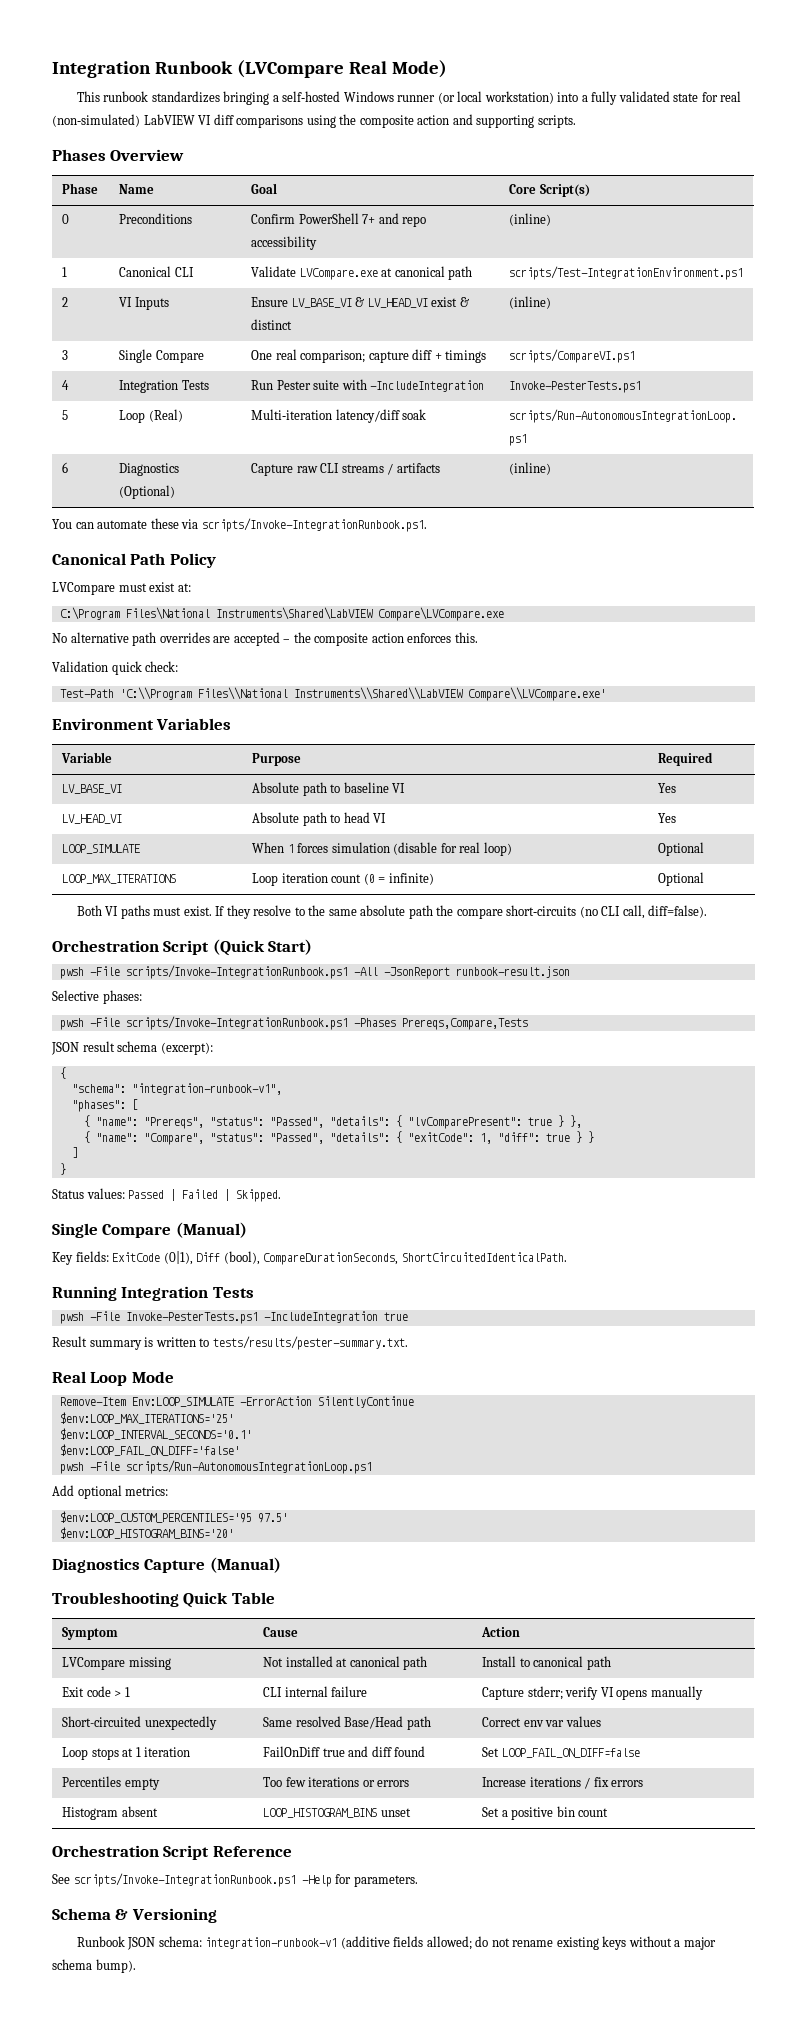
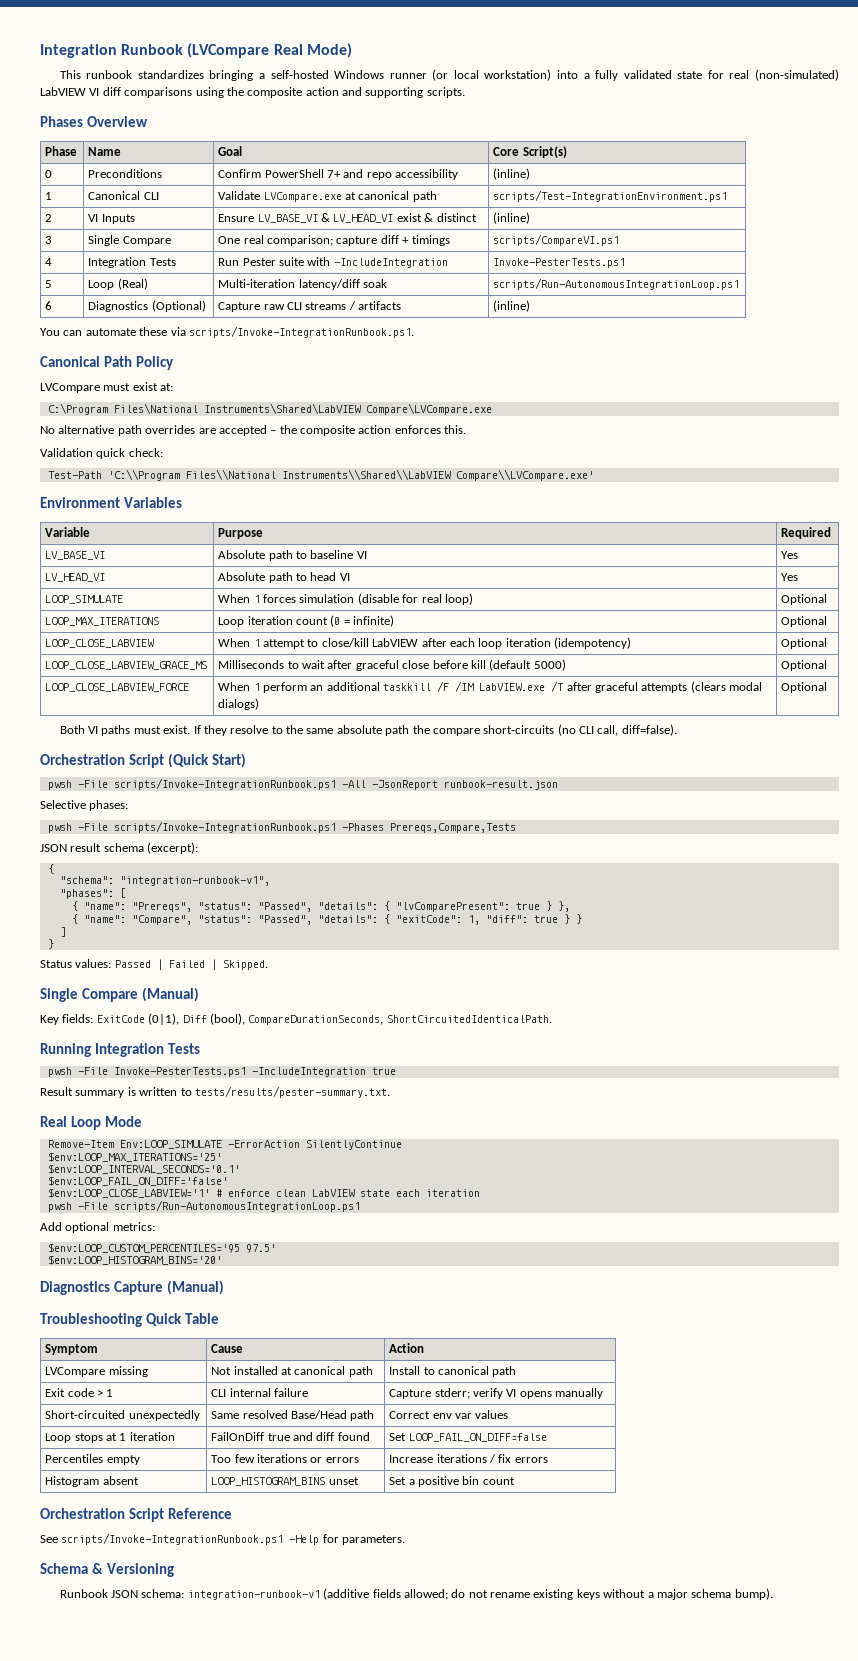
+ LOOP_CLOSE_LABVIEW | When 1 attempt to close/kill LabVIEW after each loop iteration (idempotency) | Optional
+ LOOP_CLOSE_LABVIEW_GRACE_MS | Milliseconds to wait after graceful close before kill (default 5000) | Optional
+ LOOP_CLOSE_LABVIEW_FORCE | When 1 perform an additional taskkill /F /IM LabVIEW.exe /T after graceful attempts (clears modal dialogs) | Optional
+ $env:LOOP_CLOSE_LABVIEW='1' # enforce clean LabVIEW state each iteration

